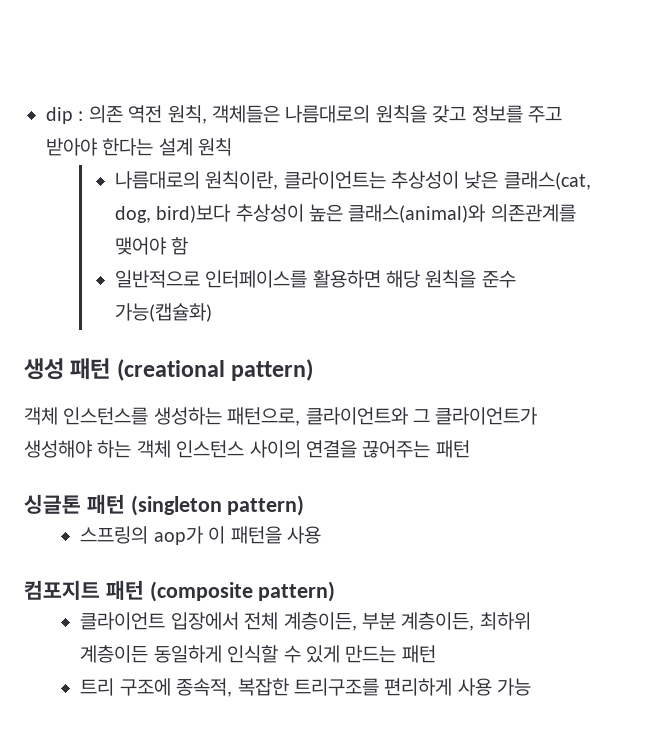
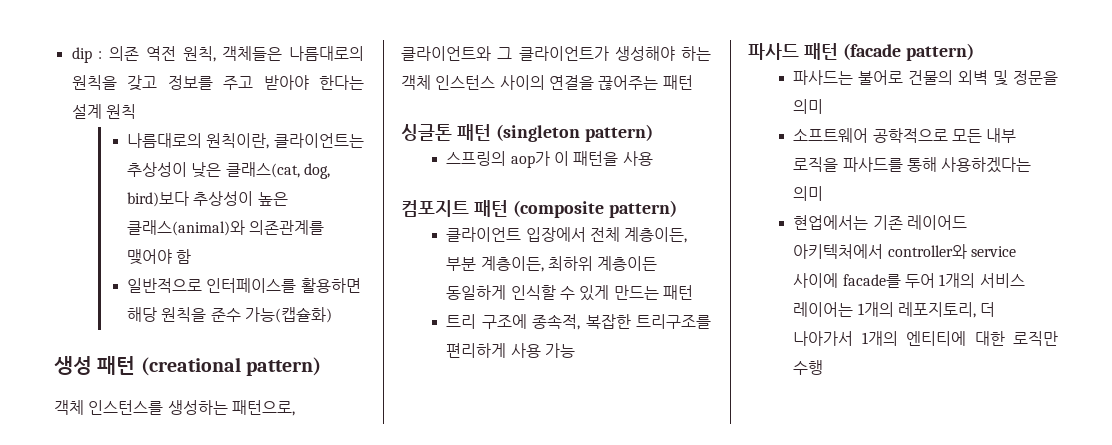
+ 파사드 패턴 (facade pattern)
+ 파사드는 불어로 건물의 외벽 및 정문을 의미
+ 소프트웨어 공학적으로 모든 내부 로직을 파사드를 통해 사용하겠다는 의미
+ 현업에서는 기존 레이어드 아키텍처에서 controller와 service 사이에 facade를 두어 1개의 서비스 레이어는 1개의 레포지토리, 더 나아가서 1개의 엔티티에 대한 로직만 수행

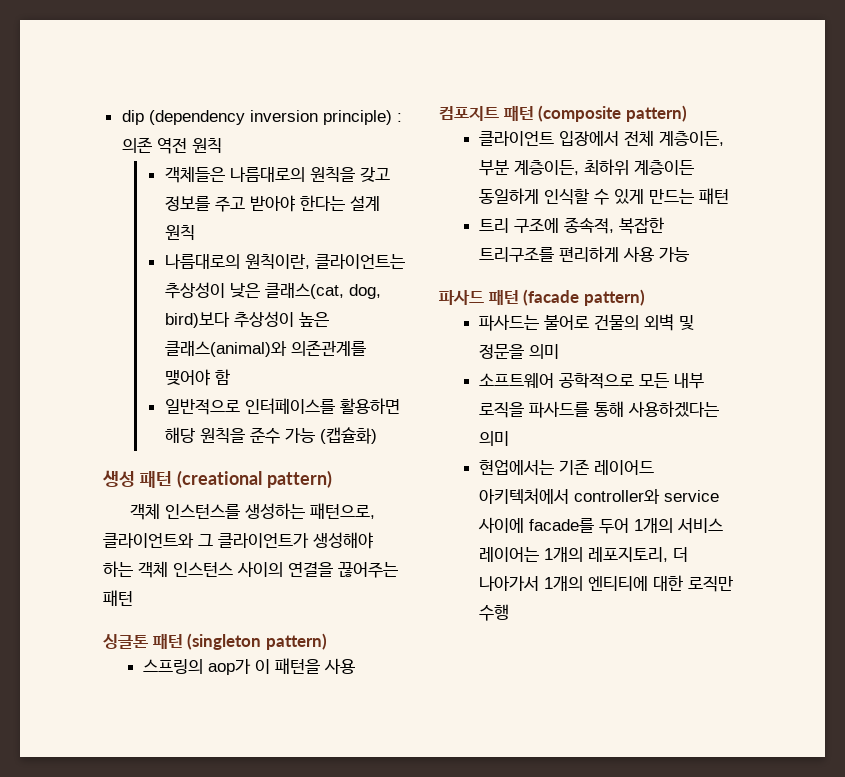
- dip : 의존 역전 원칙, 객체들은 나름대로의 원칙을 갖고 정보를 주고 받아야 한다는 설계 원칙
+ dip (dependency inversion principle) : 의존 역전 원칙
+ 객체들은 나름대로의 원칙을 갖고 정보를 주고 받아야 한다는 설계 원칙
- 일반적으로 인터페이스를 활용하면 해당 원칙을 준수 가능(캡슐화)
+ 일반적으로 인터페이스를 활용하면 해당 원칙을 준수 가능 (캡슐화)

